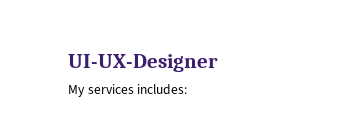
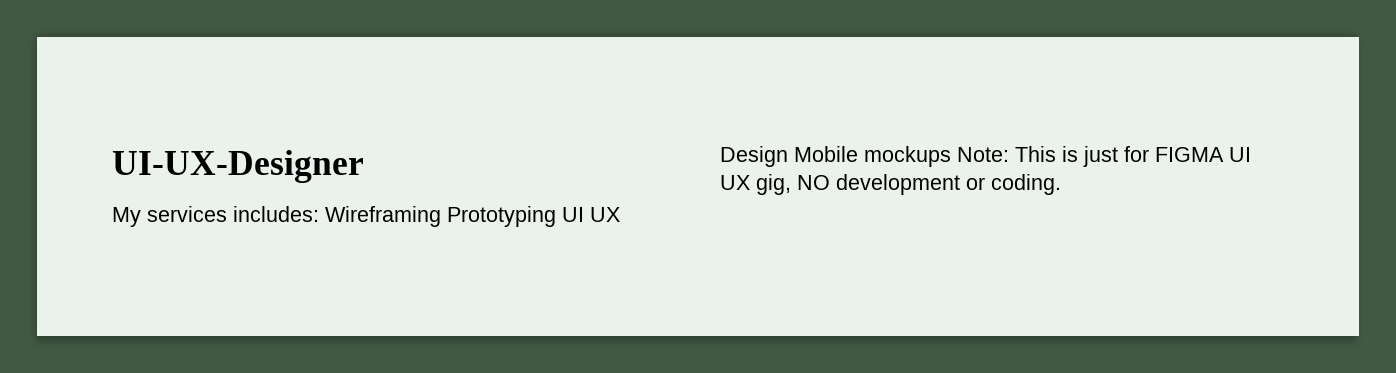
- My services includes:
+ My services includes: Wireframing Prototyping UI UX Design Mobile mockups Note: This is just for FIGMA UI UX gig, NO development or coding.

